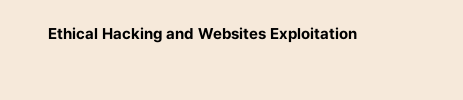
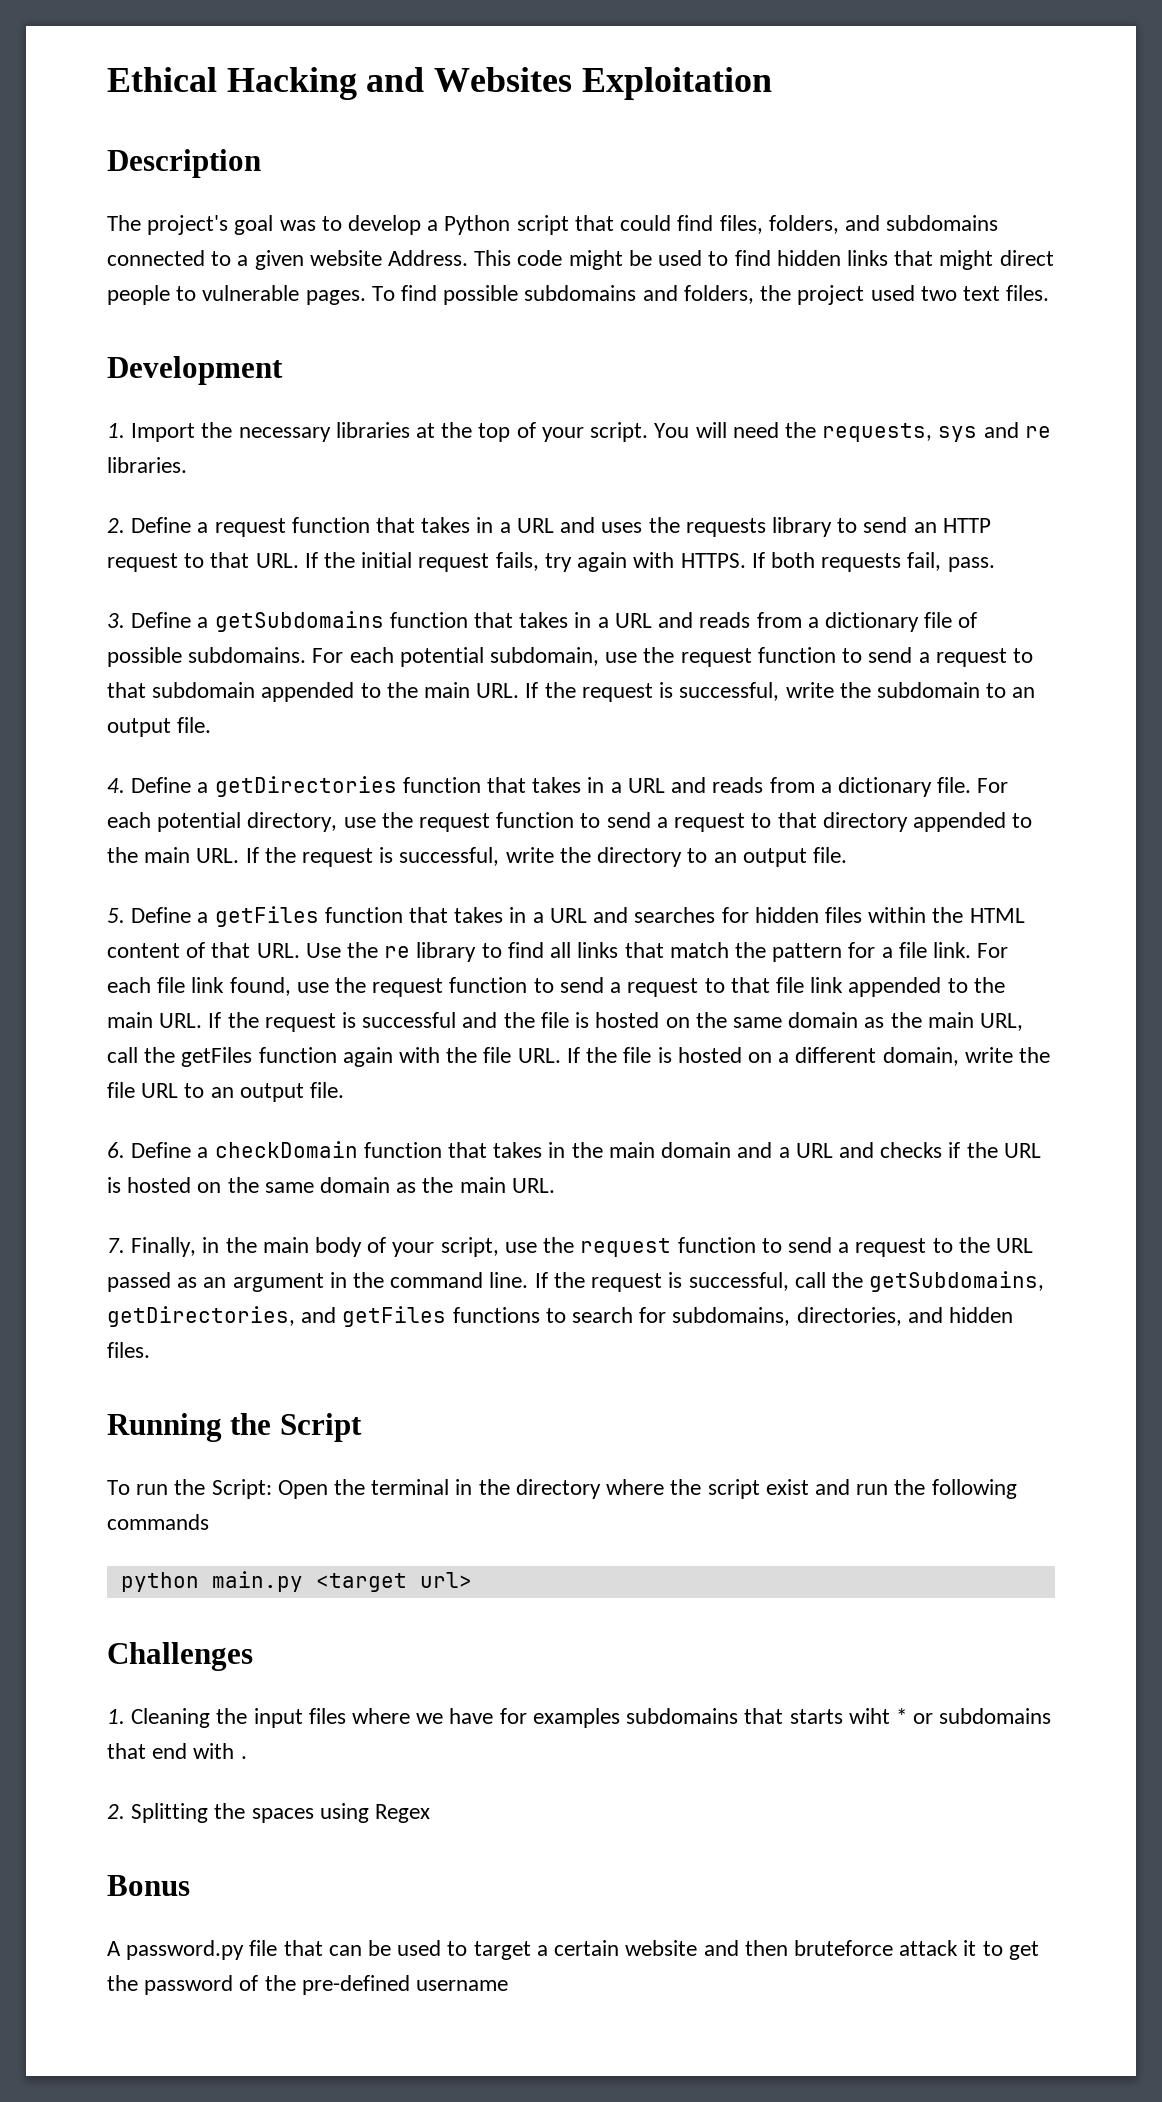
+ Description
+ The project's goal was to develop a Python script that could find files, folders, and subdomains connected to a given website Address. This code might be used to find hidden links that might direct people to vulnerable pages. To find possible subdomains and folders, the project used two text files.
+ Development
+ 1. Import the necessary libraries at the top of your script. You will need the requests, sys and re libraries.
+ 2. Define a request function that takes in a URL and uses the requests library to send an HTTP request to that URL. If the initial request fails, try again with HTTPS. If both requests fail, pass.
+ 3. Define a getSubdomains function that takes in a URL and reads from a dictionary file of possible subdomains. For each potential subdomain, use the request function to send a request to that subdomain appended to the main URL. If the request is successful, write the subdomain to an output file.
+ 4. Define a getDirectories function that takes in a URL and reads from a dictionary file. For each potential directory, use the request function to send a request to that directory appended to the main URL. If the request is successful, write the directory to an output file.
+ 5. Define a getFiles function that takes in a URL and searches for hidden files within the HTML content of that URL. Use the re library to find all links that match the pattern for a file link. For each file link found, use the request function to send a request to that file link appended to the main URL. If the request is successful and the file is hosted on the same domain as the main URL, call the getFiles function again with the file URL. If the file is hosted on a different domain, write the file URL to an output file.
+ 6. Define a checkDomain function that takes in the main domain and a URL and checks if the URL is hosted on the same domain as the main URL.
+ 7. Finally, in the main body of your script, use the request function to send a request to the URL passed as an argument in the command line. If the request is successful, call the getSubdomains, getDirectories, and getFiles functions to search for subdomains, directories, and hidden files.
+ Running the Script
+ To run the Script: Open the terminal in the directory where the script exist and run the following commands
+ python main.py <target url>
+ Challenges
+ 1. Cleaning the input files where we have for examples subdomains that starts wiht * or subdomains that end with .
+ 2. Splitting the spaces using Regex
+ Bonus
+ A password.py file that can be used to target a certain website and then bruteforce attack it to get the password of the pre-defined username

